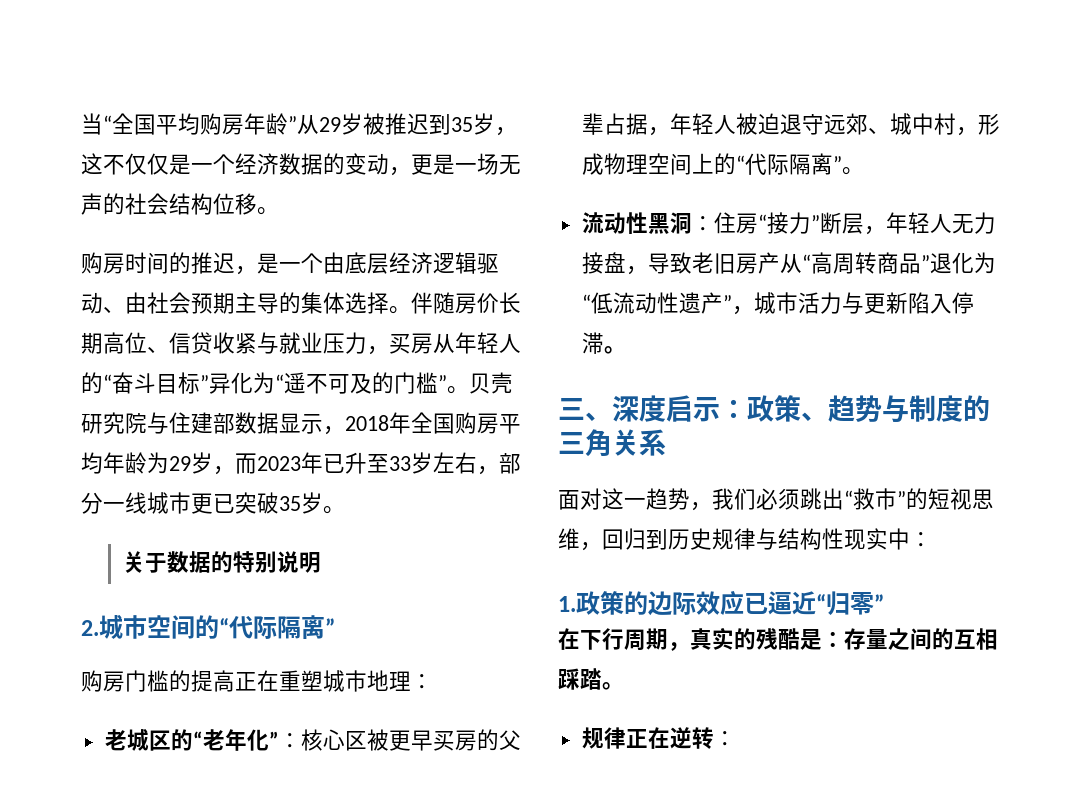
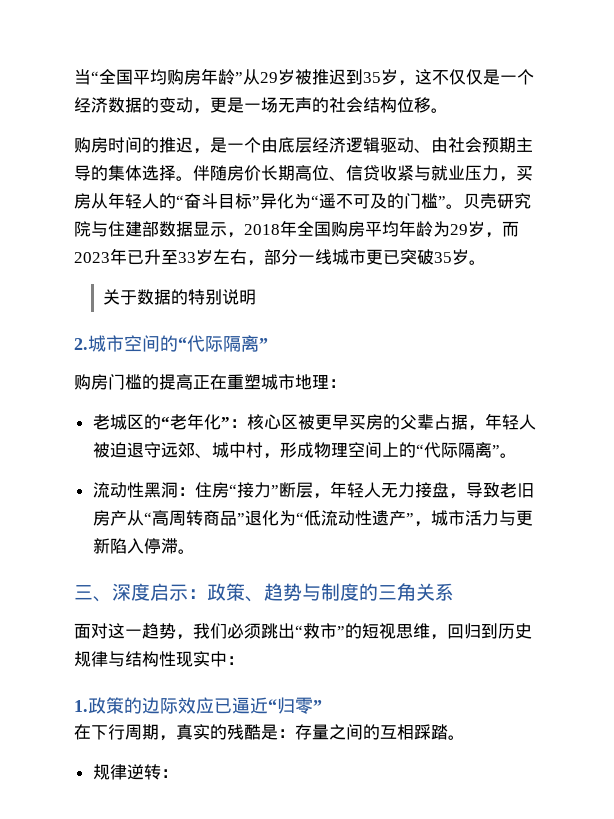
- 规律正在逆转：
+ 规律逆转：

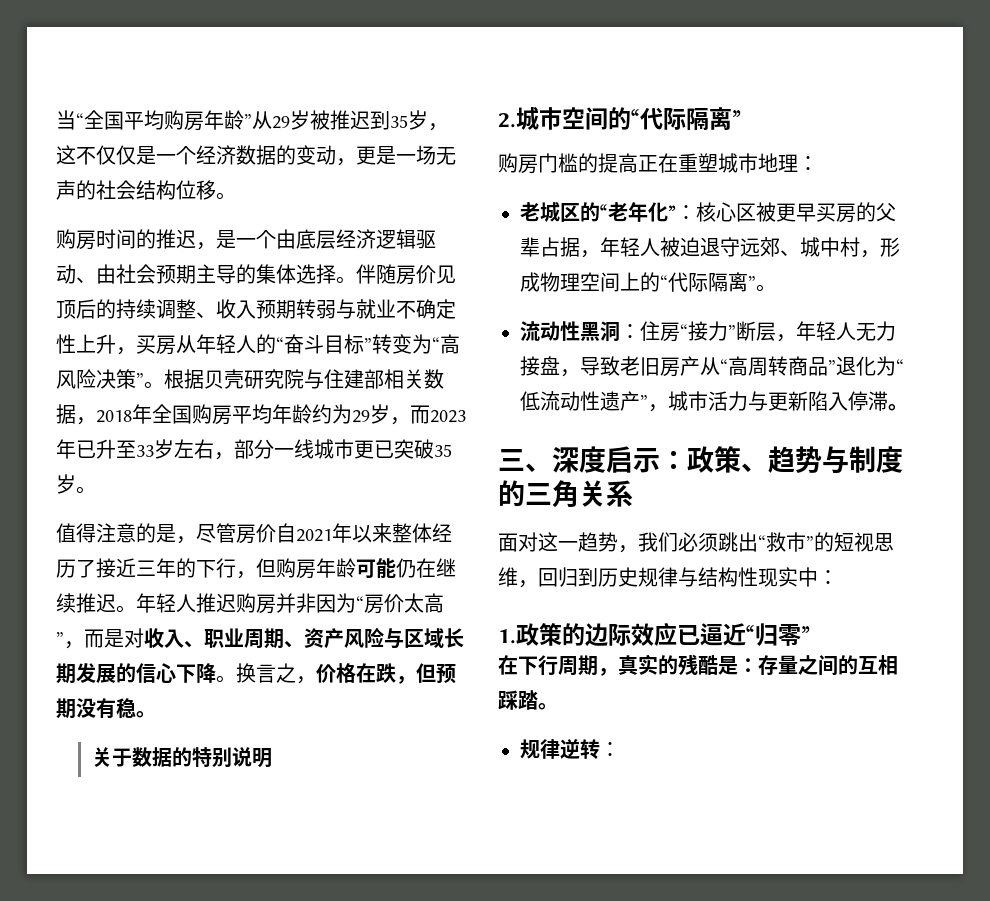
- 伴随房价长期高位、信贷收紧与就业压力，买房从年轻人的“奋斗目标”异化为“遥不可及的门槛”。贝壳研究院与住建部数据显示，2018年全国购房平均年龄为29岁，而2023年已升至33岁左右，部分一线城市更已突破35岁。
+ 伴随房价见顶后的持续调整、收入预期转弱与就业不确定性上升，买房从年轻人的“奋斗目标”转变为“高风险决策”。根据贝壳研究院与住建部相关数据，2018年全国购房平均年龄约为29岁，而2023年已升至33岁左右，部分一线城市更已突破35岁。
+ 值得注意的是，尽管房价自2021年以来整体经历了接近三年的下行，但购房年龄可能仍在继续推迟。年轻人推迟购房并非因为“房价太高”，而是对收入、职业周期、资产风险与区域长期发展的信心下降。换言之，价格在跌，但预期没有稳。

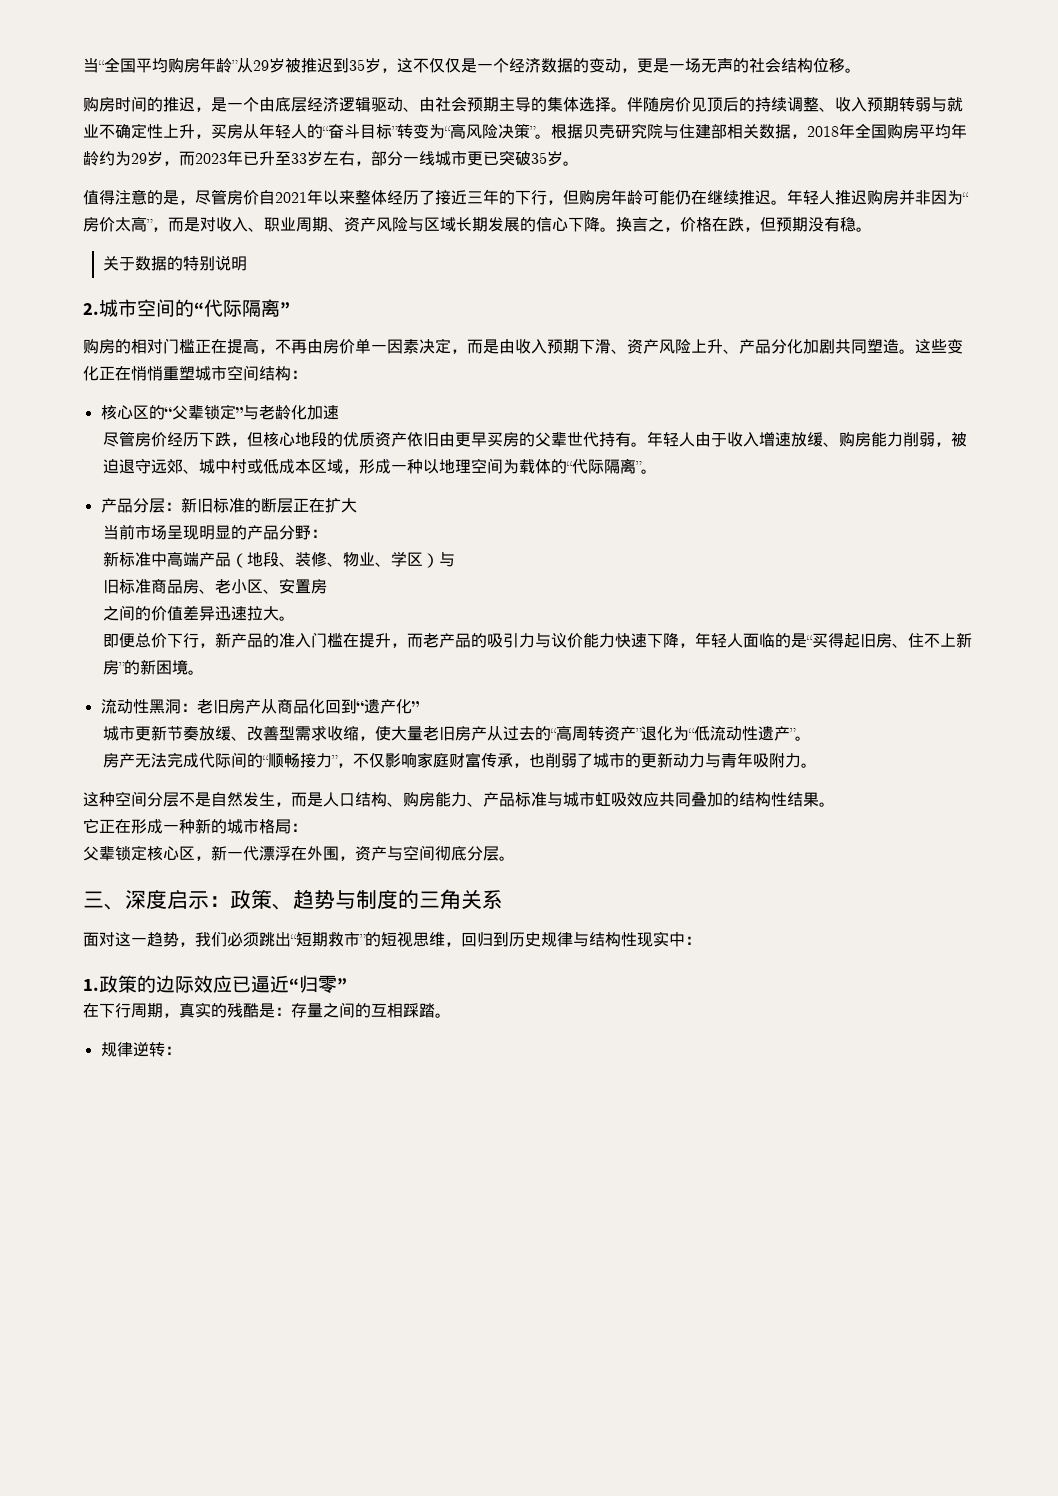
- 购房门槛的提高正在重塑城市地理：
- 老城区的“老年化”：核心区被更早买房的父辈占据，年轻人被迫退守远郊、城中村，形成物理空间上的“代际隔离”。
+ 购房的相对门槛正在提高，不再由房价单一因素决定，而是由收入预期下滑、资产风险上升、产品分化加剧共同塑造。这些变化正在悄悄重塑城市空间结构：
+ 核心区的“父辈锁定”与老龄化加速
+ 尽管房价经历下跌，但核心地段的优质资产依旧由更早买房的父辈世代持有。年轻人由于收入增速放缓、购房能力削弱，被迫退守远郊、城中村或低成本区域，形成一种以地理空间为载体的“代际隔离”。
- 流动性黑洞：住房“接力”断层，年轻人无力接盘，导致老旧房产从“高周转商品”退化为“低流动性遗产”，城市活力与更新陷入停滞。
+ 产品分层：新旧标准的断层正在扩大
+ 当前市场呈现明显的产品分野：
+ 新标准中高端产品（地段、装修、物业、学区）与
+ 旧标准商品房、老小区、安置房
+ 之间的价值差异迅速拉大。
+ 即便总价下行，新产品的准入门槛在提升，而老产品的吸引力与议价能力快速下降，年轻人面临的是“买得起旧房、住不上新房”的新困境。
+ 流动性黑洞：老旧房产从商品化回到“遗产化”
+ 城市更新节奏放缓、改善型需求收缩，使大量老旧房产从过去的“高周转资产”退化为“低流动性遗产”。
+ 房产无法完成代际间的“顺畅接力”，不仅影响家庭财富传承，也削弱了城市的更新动力与青年吸附力。
+ 这种空间分层不是自然发生，而是人口结构、购房能力、产品标准与城市虹吸效应共同叠加的结构性结果。
+ 它正在形成一种新的城市格局：
+ 父辈锁定核心区，新一代漂浮在外围，资产与空间彻底分层。
- 面对这一趋势，我们必须跳出“救市”的短视思维，回归到历史规律与结构性现实中：
+ 面对这一趋势，我们必须跳出“短期救市”的短视思维，回归到历史规律与结构性现实中：

